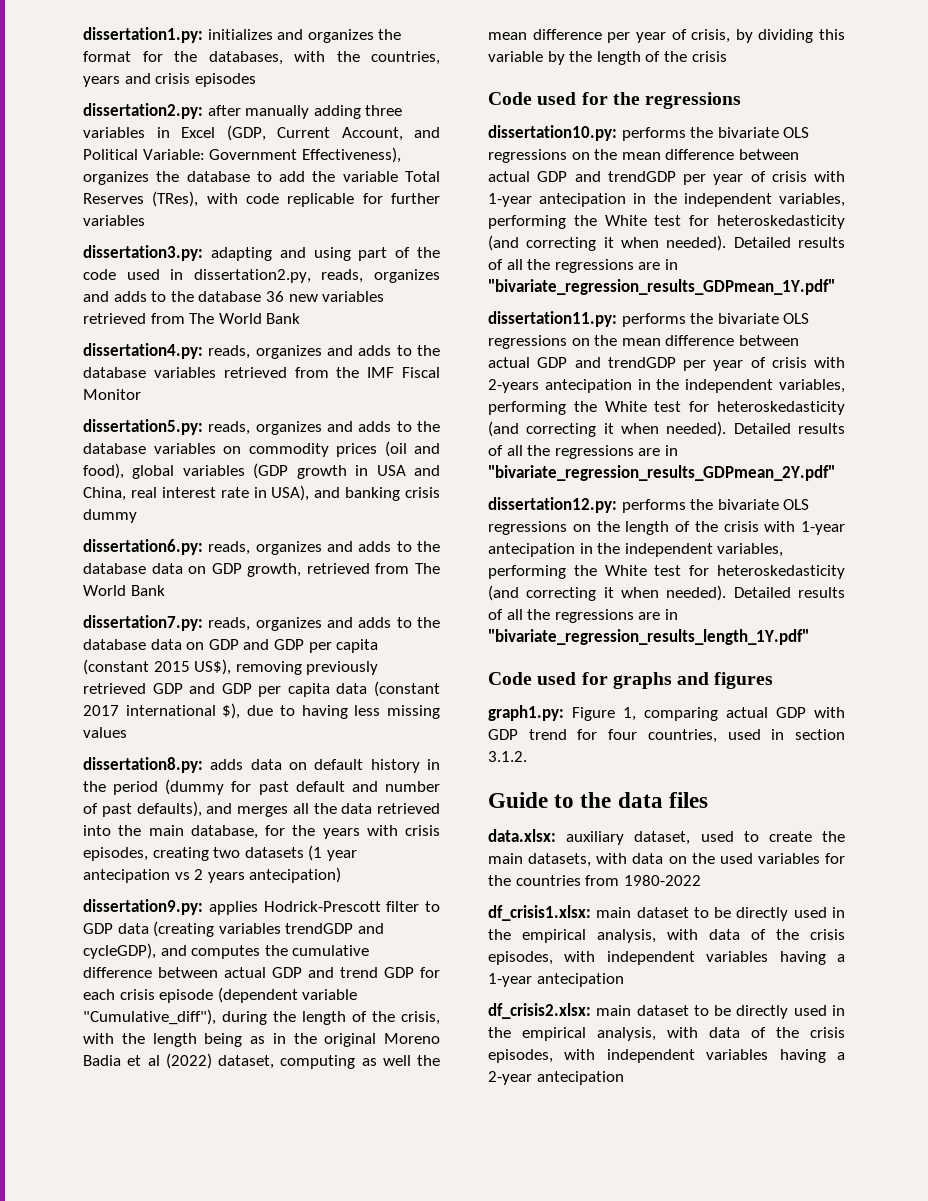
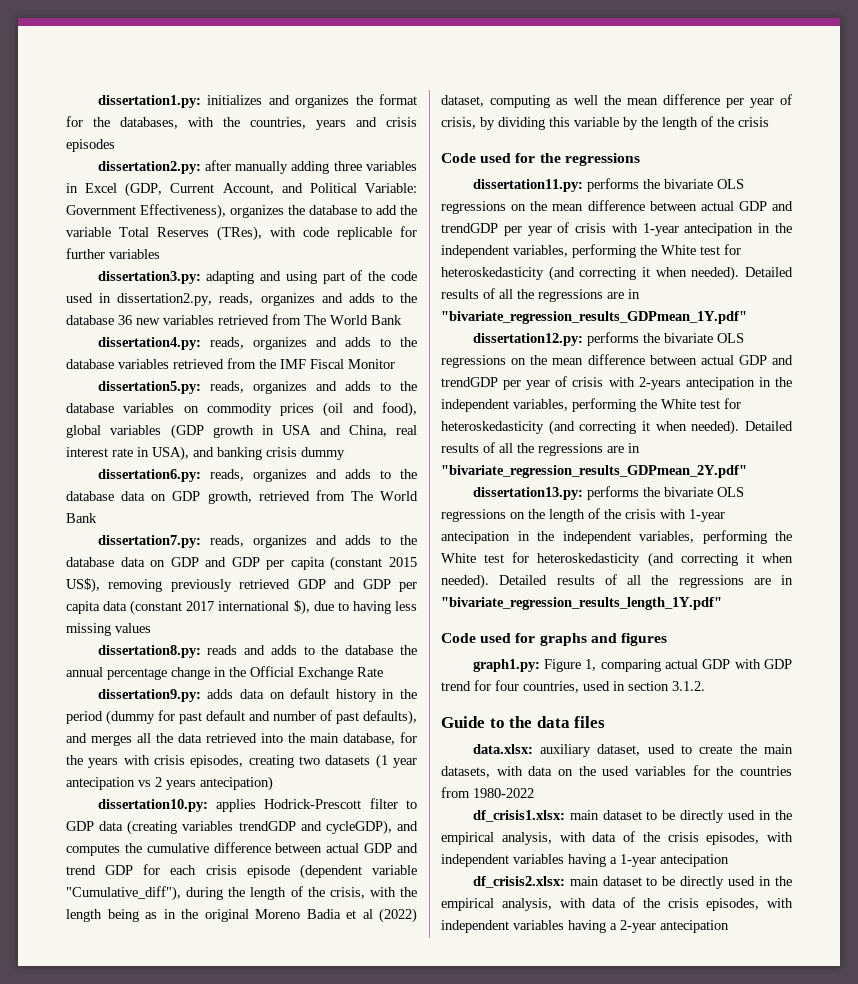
- dissertation8.py: adds data on default history in the period (dummy for past default and number of past defaults), and merges all the data retrieved into the main database, for the years with crisis episodes, creating two datasets (1 year antecipation vs 2 years antecipation)
+ dissertation8.py: reads and adds to the database the annual percentage change in the Official Exchange Rate
+ dissertation9.py: adds data on default history in the period (dummy for past default and number of past defaults), and merges all the data retrieved into the main database, for the years with crisis episodes, creating two datasets (1 year antecipation vs 2 years antecipation)
- dissertation9.py:
+ dissertation10.py:
- dissertation10.py: performs the bivariate OLS regressions on the mean difference between actual GDP and trendGDP per year of crisis with 1-year antecipation in the independent variables, performing the White test for heteroskedasticity (and correcting it when needed).
+ dissertation11.py: performs the bivariate OLS regressions on the mean difference between actual GDP and trendGDP per year of crisis with 1-year antecipation in the independent variables, performing the White test for heteroskedasticity (and correcting it when needed).
- dissertation11.py: performs the bivariate OLS regressions on the mean difference between actual GDP and trendGDP per year of crisis with 2-years antecipation in the independent variables, performing the White test for heteroskedasticity (and correcting it when needed).
+ dissertation12.py: performs the bivariate OLS regressions on the mean difference between actual GDP and trendGDP per year of crisis with 2-years antecipation in the independent variables, performing the White test for heteroskedasticity (and correcting it when needed).
- dissertation12.py: performs the bivariate OLS regressions on the length of the crisis with 1-year antecipation in the independent variables, performing the White test for heteroskedasticity (and correcting it when needed).
+ dissertation13.py: performs the bivariate OLS regressions on the length of the crisis with 1-year antecipation in the independent variables, performing the White test for heteroskedasticity (and correcting it when needed).

